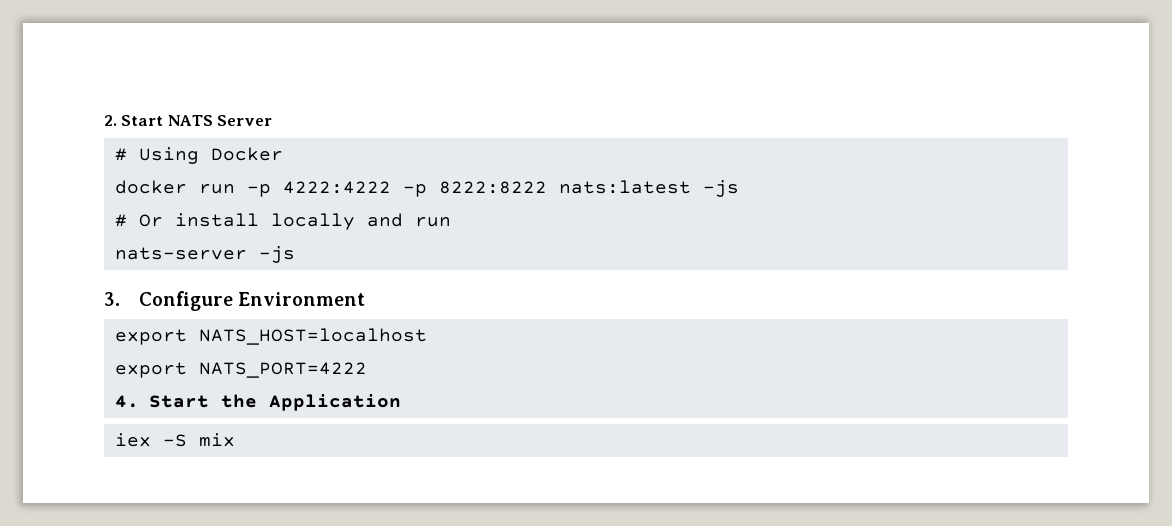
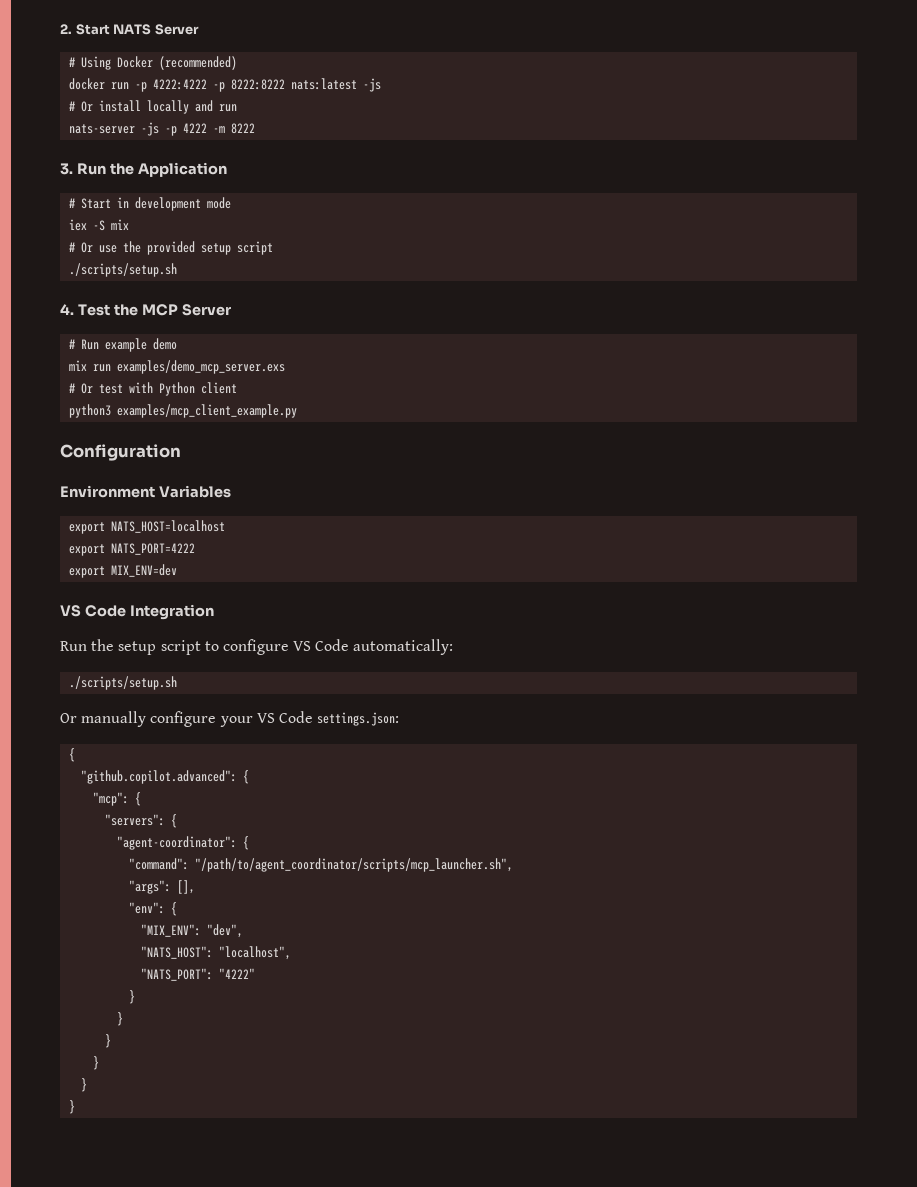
- # Using Docker
+ # Using Docker (recommended)
- nats-server -js
- 3. Configure Environment
+ nats-server -js -p 4222 -m 8222
+ 3. Run the Application
+ # Start in development mode
+ iex -S mix
+ # Or use the provided setup script
+ ./scripts/setup.sh
+ 4. Test the MCP Server
+ # Run example demo
+ mix run examples/demo_mcp_server.exs
+ # Or test with Python client
+ python3 examples/mcp_client_example.py
+ Configuration
+ Environment Variables
- 4. Start the Application
- iex -S mix
+ export MIX_ENV=dev
+ VS Code Integration
+ Run the setup script to configure VS Code automatically:
+ ./scripts/setup.sh
+ Or manually configure your VS Code settings.json:
+ {
+ "github.copilot.advanced": {
+ "mcp": {
+ "servers": {
+ "agent-coordinator": {
+ "command": "/path/to/agent_coordinator/scripts/mcp_launcher.sh",
+ "args": [],
+ "env": {
+ "MIX_ENV": "dev",
+ "NATS_HOST": "localhost",
+ "NATS_PORT": "4222"
+ }
+ }
+ }
+ }
+ }
+ }

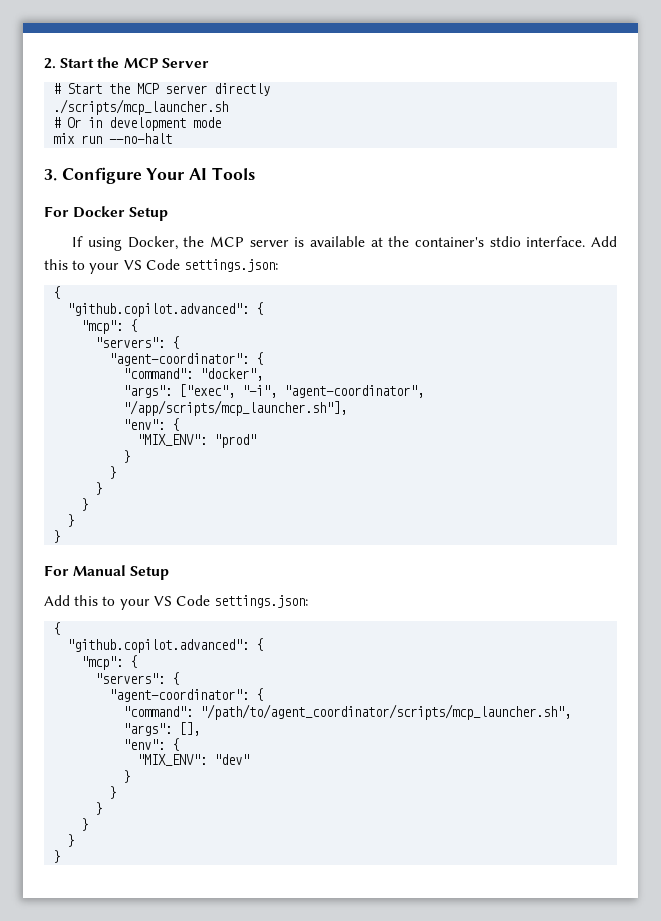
- 2. Start NATS Server
- # Using Docker (recommended)
- docker run -p 4222:4222 -p 8222:8222 nats:latest -js
- # Or install locally and run
- nats-server -js -p 4222 -m 8222
- 3. Run the Application
- # Start in development mode
- iex -S mix
- # Or use the provided setup script
- ./scripts/setup.sh
- 4. Test the MCP Server
- # Run example demo
- mix run examples/demo_mcp_server.exs
- # Or test with Python client
- python3 examples/mcp_client_example.py
- Configuration
- Environment Variables
- export NATS_HOST=localhost
- export NATS_PORT=4222
- export MIX_ENV=dev
- VS Code Integration
- Run the setup script to configure VS Code automatically:
- ./scripts/setup.sh
- Or manually configure your VS Code settings.json:
+ 2. Start the MCP Server
+ # Start the MCP server directly
+ ./scripts/mcp_launcher.sh
+ # Or in development mode
+ mix run --no-halt
+ 3. Configure Your AI Tools
+ For Docker Setup
+ If using Docker, the MCP server is available at the container's stdio interface. Add this to your VS Code settings.json:
+ {
+ "github.copilot.advanced": {
+ "mcp": {
+ "servers": {
+ "agent-coordinator": {
+ "command": "docker",
+ "args": ["exec", "-i", "agent-coordinator", "/app/scripts/mcp_launcher.sh"],
+ "env": {
+ "MIX_ENV": "prod"
+ }
+ }
+ }
+ }
+ }
+ }
+ For Manual Setup
+ Add this to your VS Code settings.json:
- "MIX_ENV": "dev",
- "NATS_HOST": "localhost",
- "NATS_PORT": "4222"
+ "MIX_ENV": "dev"

